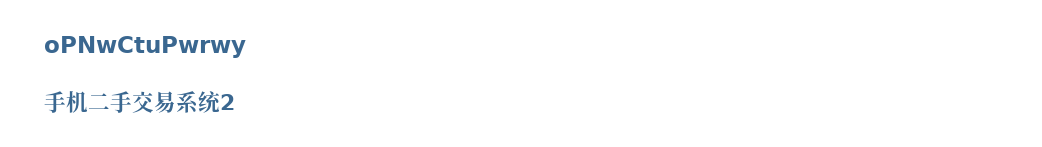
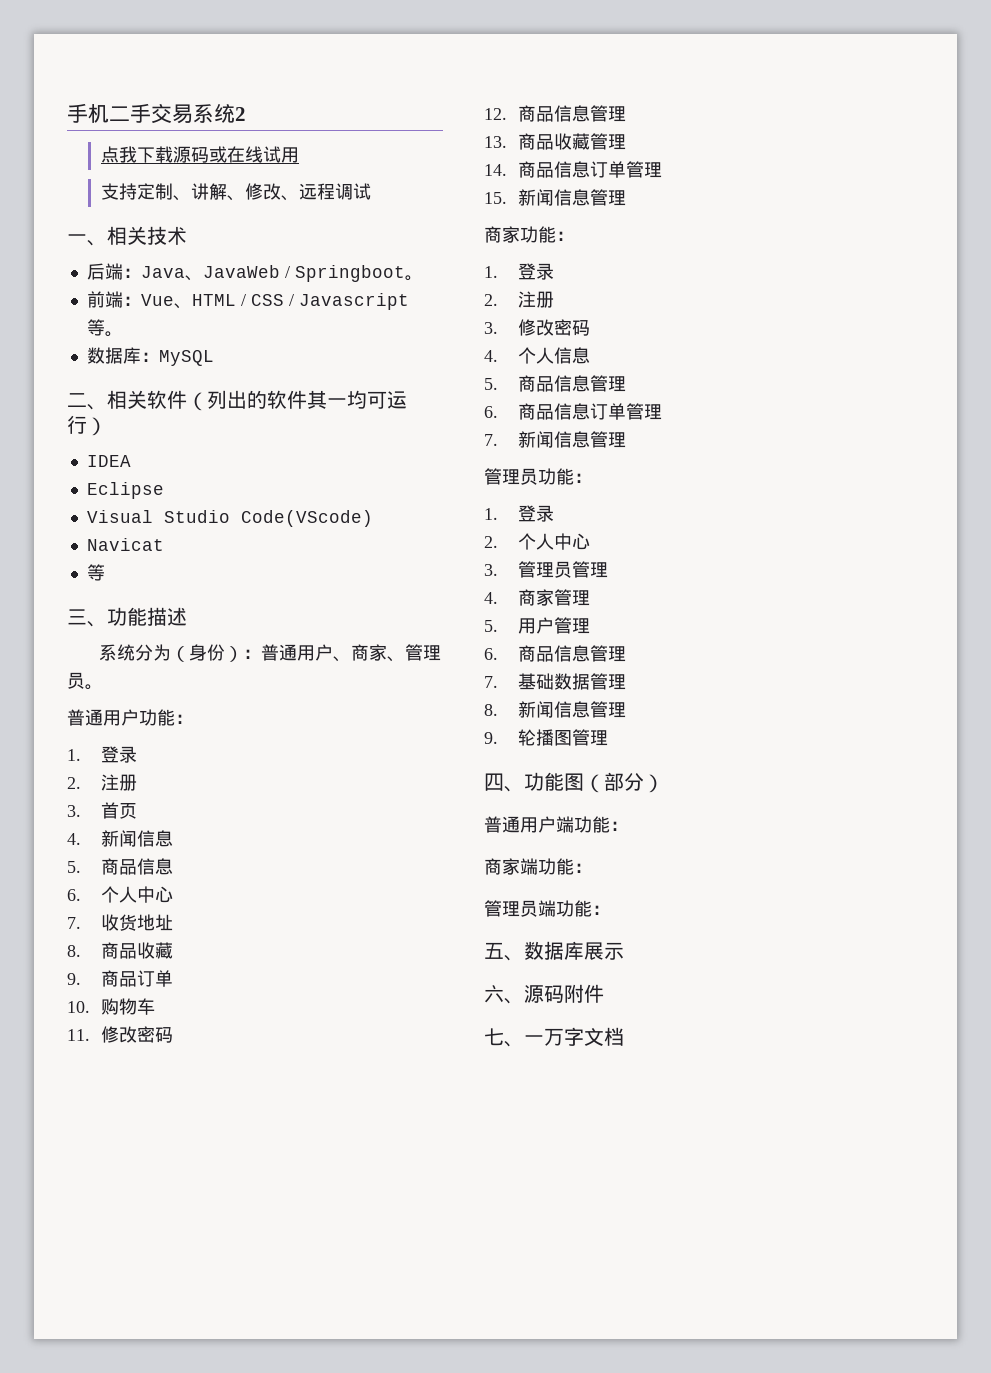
- oPNwCtuPwrwy
+ 点我下载源码或在线试用
+ 支持定制、讲解、修改、远程调试
+ 一、相关技术
+ 后端：Java、JavaWeb / Springboot。
+ 前端：Vue、HTML / CSS / Javascript等。
+ 数据库：MySQL
+ 二、相关软件（列出的软件其一均可运行）
+ IDEA
+ Eclipse
+ Visual Studio Code(VScode)
+ Navicat
+ 等
+ 三、功能描述
+ 系统分为（身份）：普通用户、商家、管理员。
+ 普通用户功能：
+ 1.登录
+ 2.注册
+ 3.首页
+ 4.新闻信息
+ 5.商品信息
+ 6.个人中心
+ 7.收货地址
+ 8.商品收藏
+ 9.商品订单
+ 10.购物车
+ 11.修改密码
+ 12.商品信息管理
+ 13.商品收藏管理
+ 14.商品信息订单管理
+ 15.新闻信息管理
+ 商家功能：
+ 1.登录
+ 2.注册
+ 3.修改密码
+ 4.个人信息
+ 5.商品信息管理
+ 6.商品信息订单管理
+ 7.新闻信息管理
+ 管理员功能：
+ 1.登录
+ 2.个人中心
+ 3.管理员管理
+ 4.商家管理
+ 5.用户管理
+ 6.商品信息管理
+ 7.基础数据管理
+ 8.新闻信息管理
+ 9.轮播图管理
+ 四、功能图（部分）
+ 普通用户端功能：
+ 商家端功能：
+ 管理员端功能：
+ 五、数据库展示
+ 六、源码附件
+ 七、一万字文档

